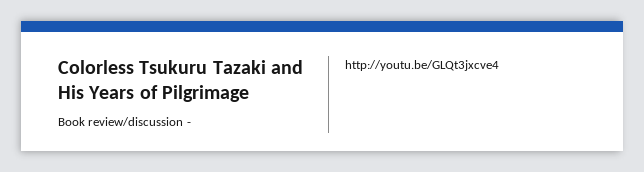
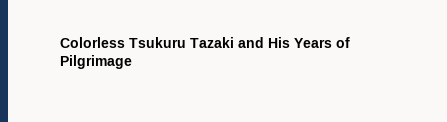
- Book review/discussion - http://youtu.be/GLQt3jxcve4

